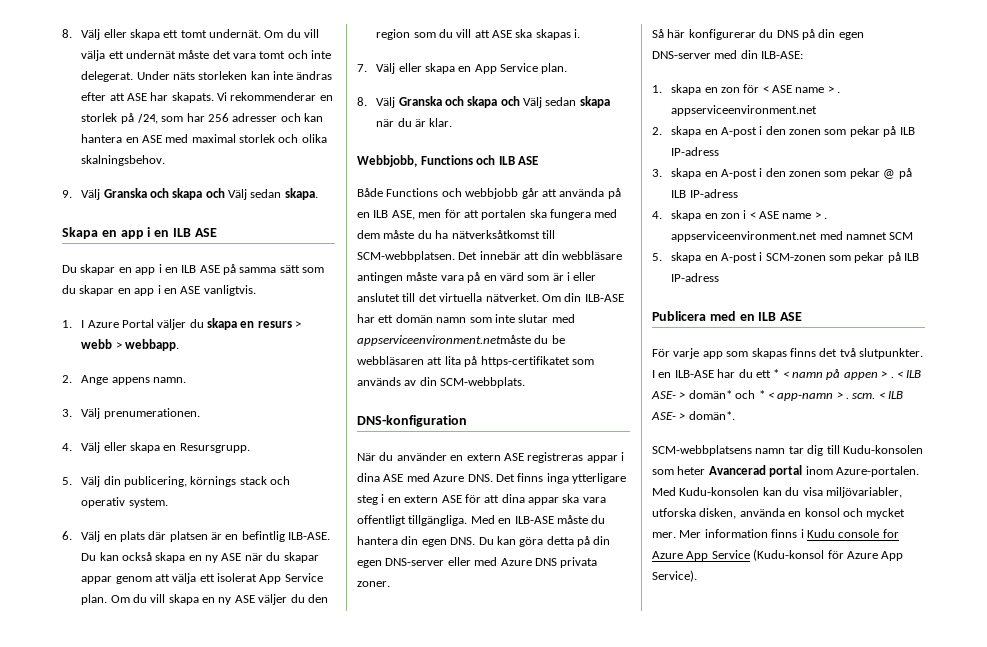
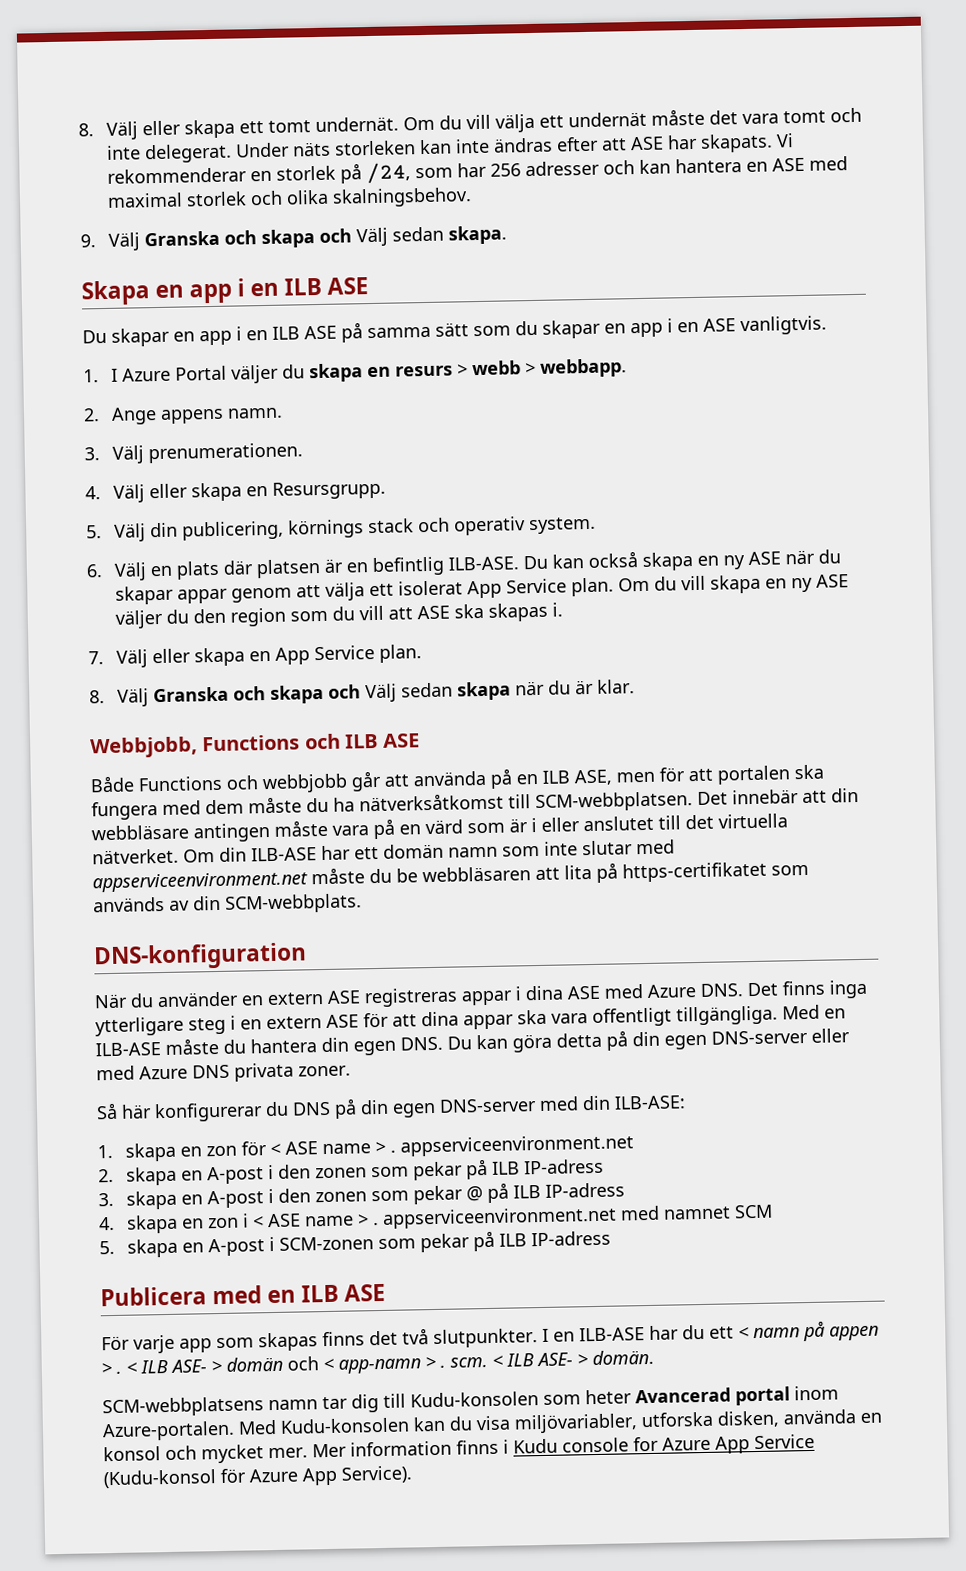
- Om din ILB-ASE har ett domän namn som inte slutar med appserviceenvironment.netmåste du be webbläsaren att lita på https-certifikatet som används av din SCM-webbplats.
+ Om din ILB-ASE har ett domän namn som inte slutar med appserviceenvironment.net måste du be webbläsaren att lita på https-certifikatet som används av din SCM-webbplats.
- I en ILB-ASE har du ett * < namn på appen > .
+ I en ILB-ASE har du ett < namn på appen > .
- < ILB ASE- > domän* och * < app-namn > . scm.
+ < ILB ASE- > domän och < app-namn > . scm.
- < ILB ASE- > domän*.
+ < ILB ASE- > domän.

